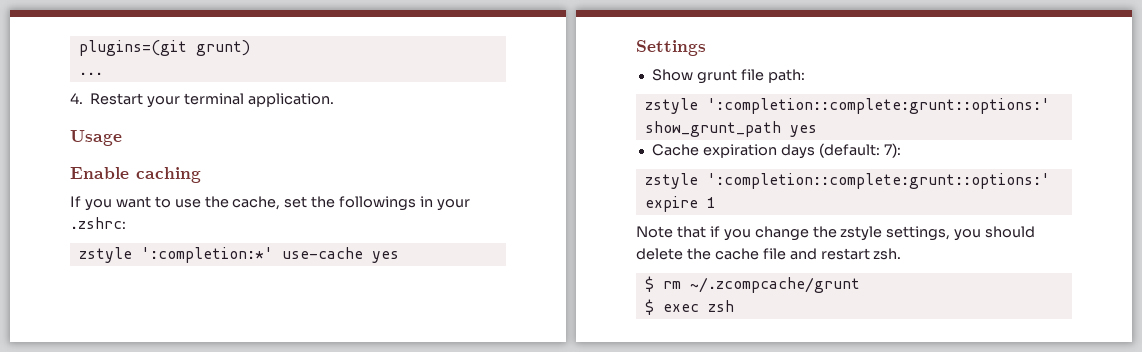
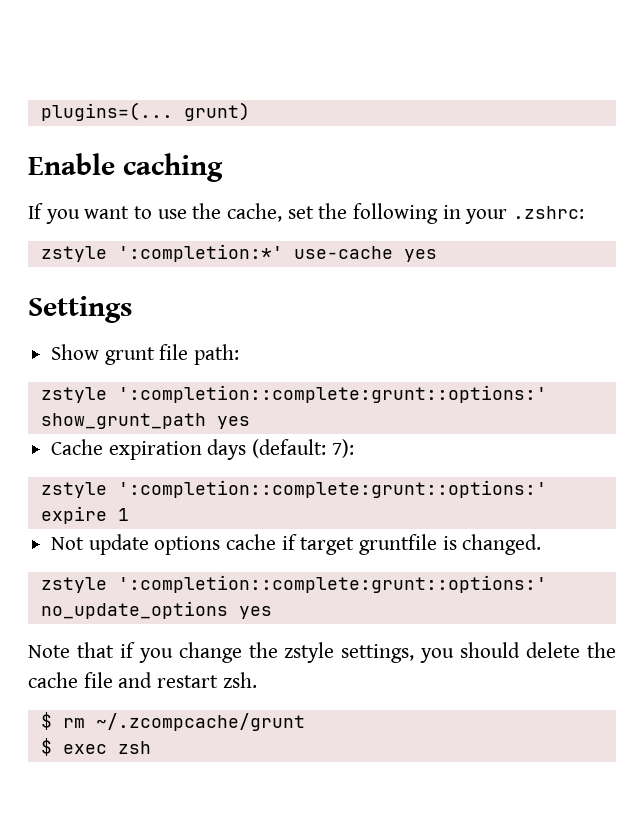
- plugins=(git grunt)
+ plugins=(... grunt)
- ...
- 4. Restart your terminal application.
- Usage
- If you want to use the cache, set the followings in your .zshrc:
+ If you want to use the cache, set the following in your .zshrc:
+ Not update options cache if target gruntfile is changed.
+ zstyle ':completion::complete:grunt::options:' no_update_options yes

